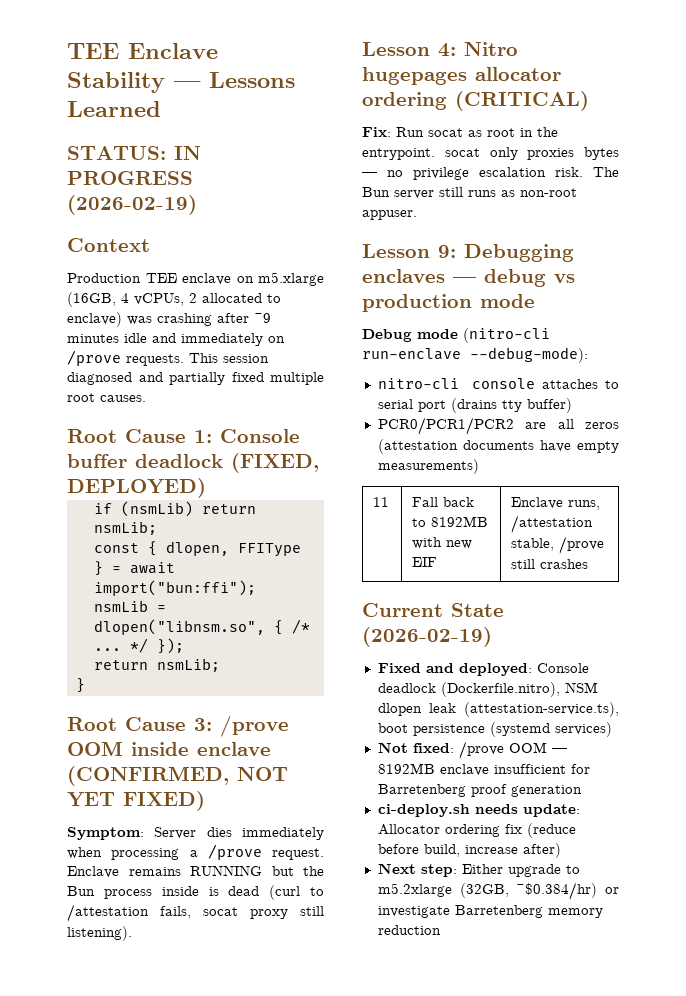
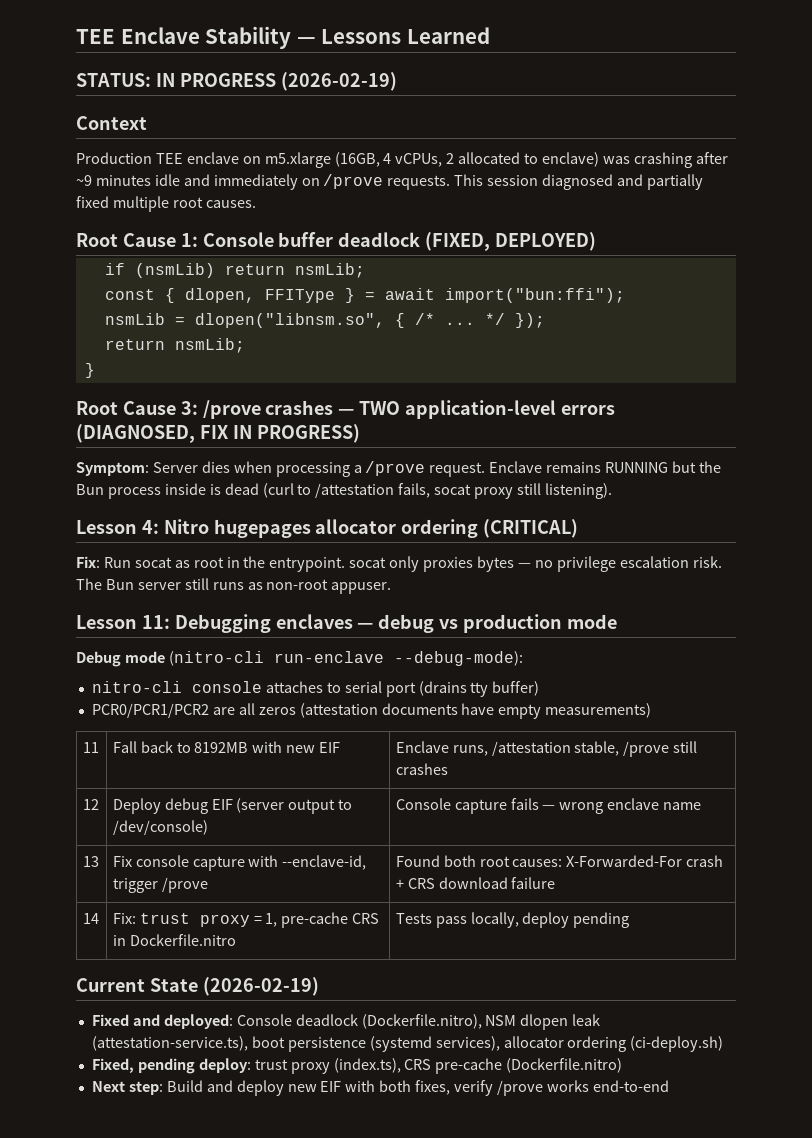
- Root Cause 3: /prove OOM inside enclave (CONFIRMED, NOT YET FIXED)
+ Root Cause 3: /prove crashes — TWO application-level errors (DIAGNOSED, FIX IN PROGRESS)
- Symptom: Server dies immediately when processing a /prove request.
+ Symptom: Server dies when processing a /prove request.
- Lesson 9: Debugging enclaves — debug vs production mode
+ Lesson 11: Debugging enclaves — debug vs production mode
+ 12 | Deploy debug EIF (server output to /dev/console) | Console capture fails — wrong enclave name
+ 13 | Fix console capture with --enclave-id, trigger /prove | Found both root causes: X-Forwarded-For crash + CRS download failure
+ 14 | Fix: trust proxy = 1, pre-cache CRS in Dockerfile.nitro | Tests pass locally, deploy pending
- Fixed and deployed: Console deadlock (Dockerfile.nitro), NSM dlopen leak (attestation-service.ts), boot persistence (systemd services)
- Not fixed: /prove OOM — 8192MB enclave insufficient for Barretenberg proof generation
- ci-deploy.sh needs update: Allocator ordering fix (reduce before build, increase after)
- Next step: Either upgrade to m5.2xlarge (32GB, ~$0.384/hr) or investigate Barretenberg memory reduction
+ Fixed and deployed: Console deadlock (Dockerfile.nitro), NSM dlopen leak (attestation-service.ts), boot persistence (systemd services), allocator ordering (ci-deploy.sh)
+ Fixed, pending deploy: trust proxy (index.ts), CRS pre-cache (Dockerfile.nitro)
+ Next step: Build and deploy new EIF with both fixes, verify /prove works end-to-end

